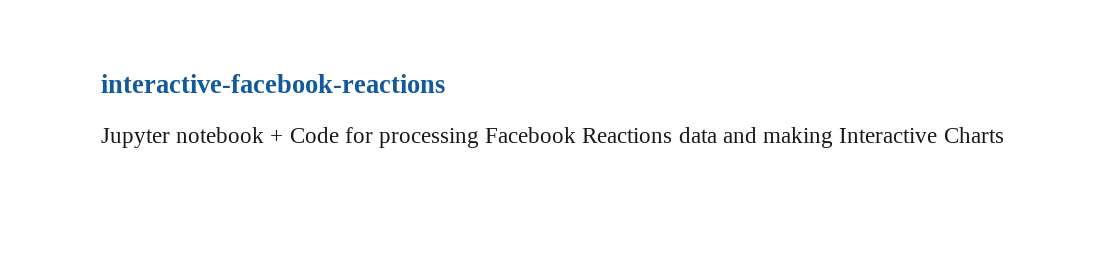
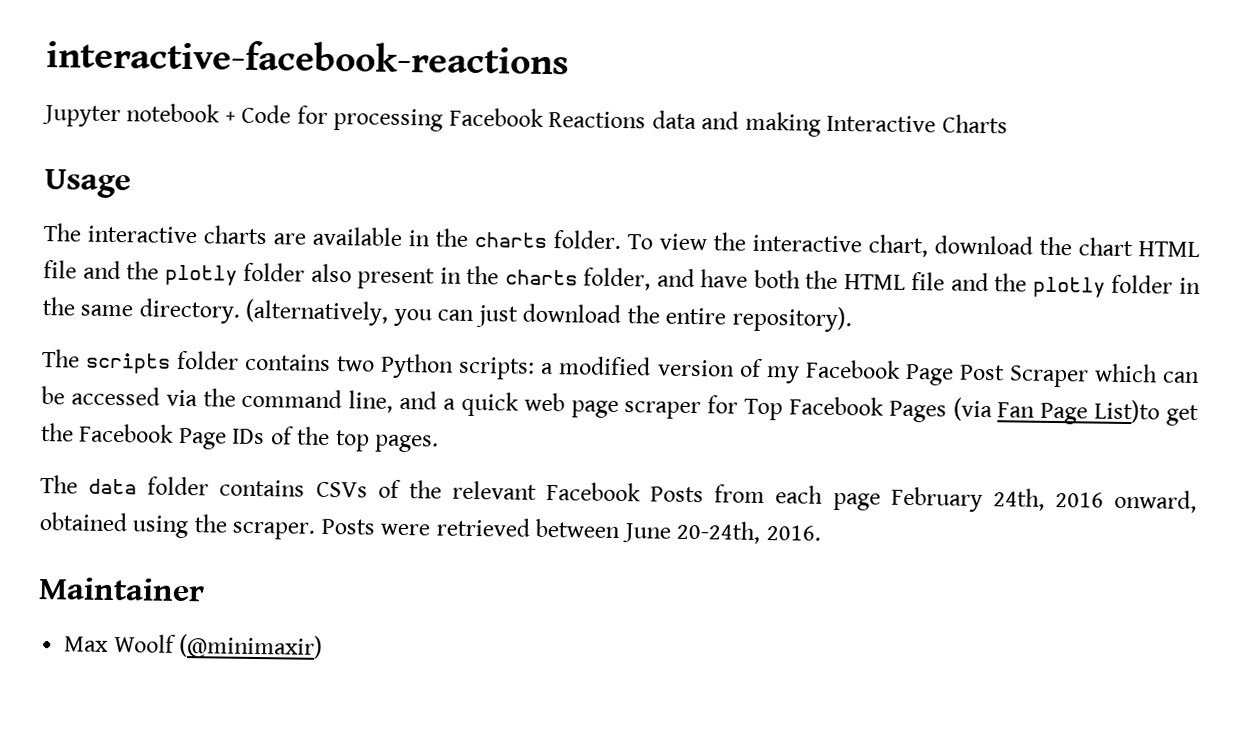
+ Usage
+ The interactive charts are available in the charts folder. To view the interactive chart, download the chart HTML file and the plotly folder also present in the charts folder, and have both the HTML file and the plotly folder in the same directory. (alternatively, you can just download the entire repository).
+ The scripts folder contains two Python scripts: a modified version of my Facebook Page Post Scraper which can be accessed via the command line, and a quick web page scraper for Top Facebook Pages (via Fan Page List)to get the Facebook Page IDs of the top pages.
+ The data folder contains CSVs of the relevant Facebook Posts from each page February 24th, 2016 onward, obtained using the scraper. Posts were retrieved between June 20-24th, 2016.
+ Maintainer
+ Max Woolf (@minimaxir)

